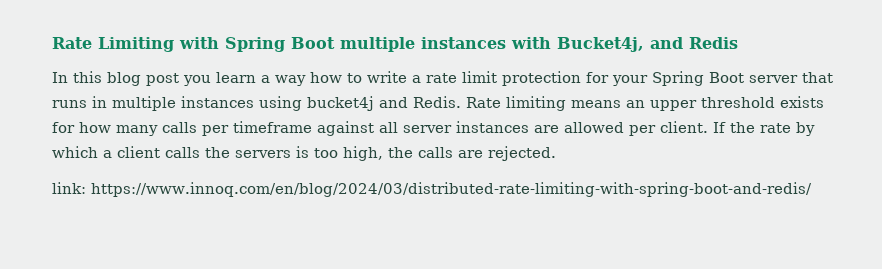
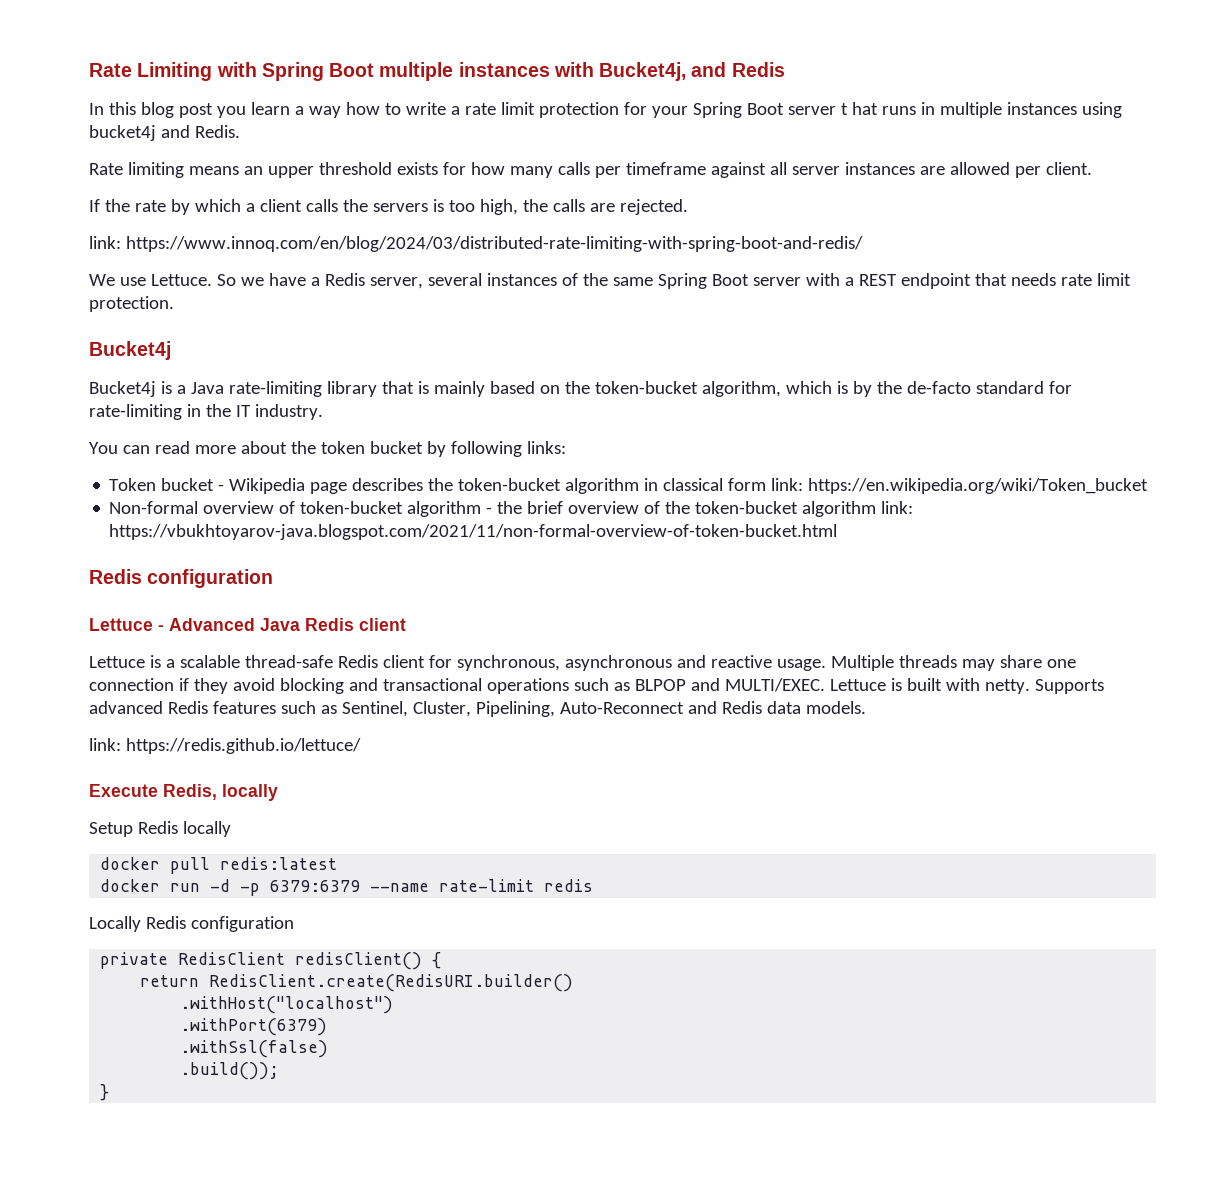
- In this blog post you learn a way how to write a rate limit protection for your Spring Boot server that runs in multiple instances using bucket4j and Redis. Rate limiting means an upper threshold exists for how many calls per timeframe against all server instances are allowed per client. If the rate by which a client calls the servers is too high, the calls are rejected.
+ In this blog post you learn a way how to write a rate limit protection for your Spring Boot server t hat runs in multiple instances using bucket4j and Redis.
+ Rate limiting means an upper threshold exists for how many calls per timeframe against all server instances are allowed per client.
+ If the rate by which a client calls the servers is too high, the calls are rejected.
+ We use Lettuce. So we have a Redis server, several instances of the same Spring Boot server with a REST endpoint that needs rate limit protection.
+ Bucket4j
+ Bucket4j is a Java rate-limiting library that is mainly based on the token-bucket algorithm, which is by the de-facto standard for rate-limiting in the IT industry.
+ You can read more about the token bucket by following links:
+ Token bucket - Wikipedia page describes the token-bucket algorithm in classical form link: https://en.wikipedia.org/wiki/Token_bucket
+ Non-formal overview of token-bucket algorithm - the brief overview of the token-bucket algorithm link: https://vbukhtoyarov-java.blogspot.com/2021/11/non-formal-overview-of-token-bucket.html
+ Redis configuration
+ Lettuce - Advanced Java Redis client
+ Lettuce is a scalable thread-safe Redis client for synchronous, asynchronous and reactive usage. Multiple threads may share one connection if they avoid blocking and transactional operations such as BLPOP and MULTI/EXEC. Lettuce is built with netty. Supports advanced Redis features such as Sentinel, Cluster, Pipelining, Auto-Reconnect and Redis data models.
+ link: https://redis.github.io/lettuce/
+ Execute Redis, locally
+ Setup Redis locally
+ docker pull redis:latest
+ docker run -d -p 6379:6379 --name rate-limit redis
+ Locally Redis configuration
+ private RedisClient redisClient() {
+ return RedisClient.create(RedisURI.builder()
+ .withHost("localhost")
+ .withPort(6379)
+ .withSsl(false)
+ .build());
+ }

